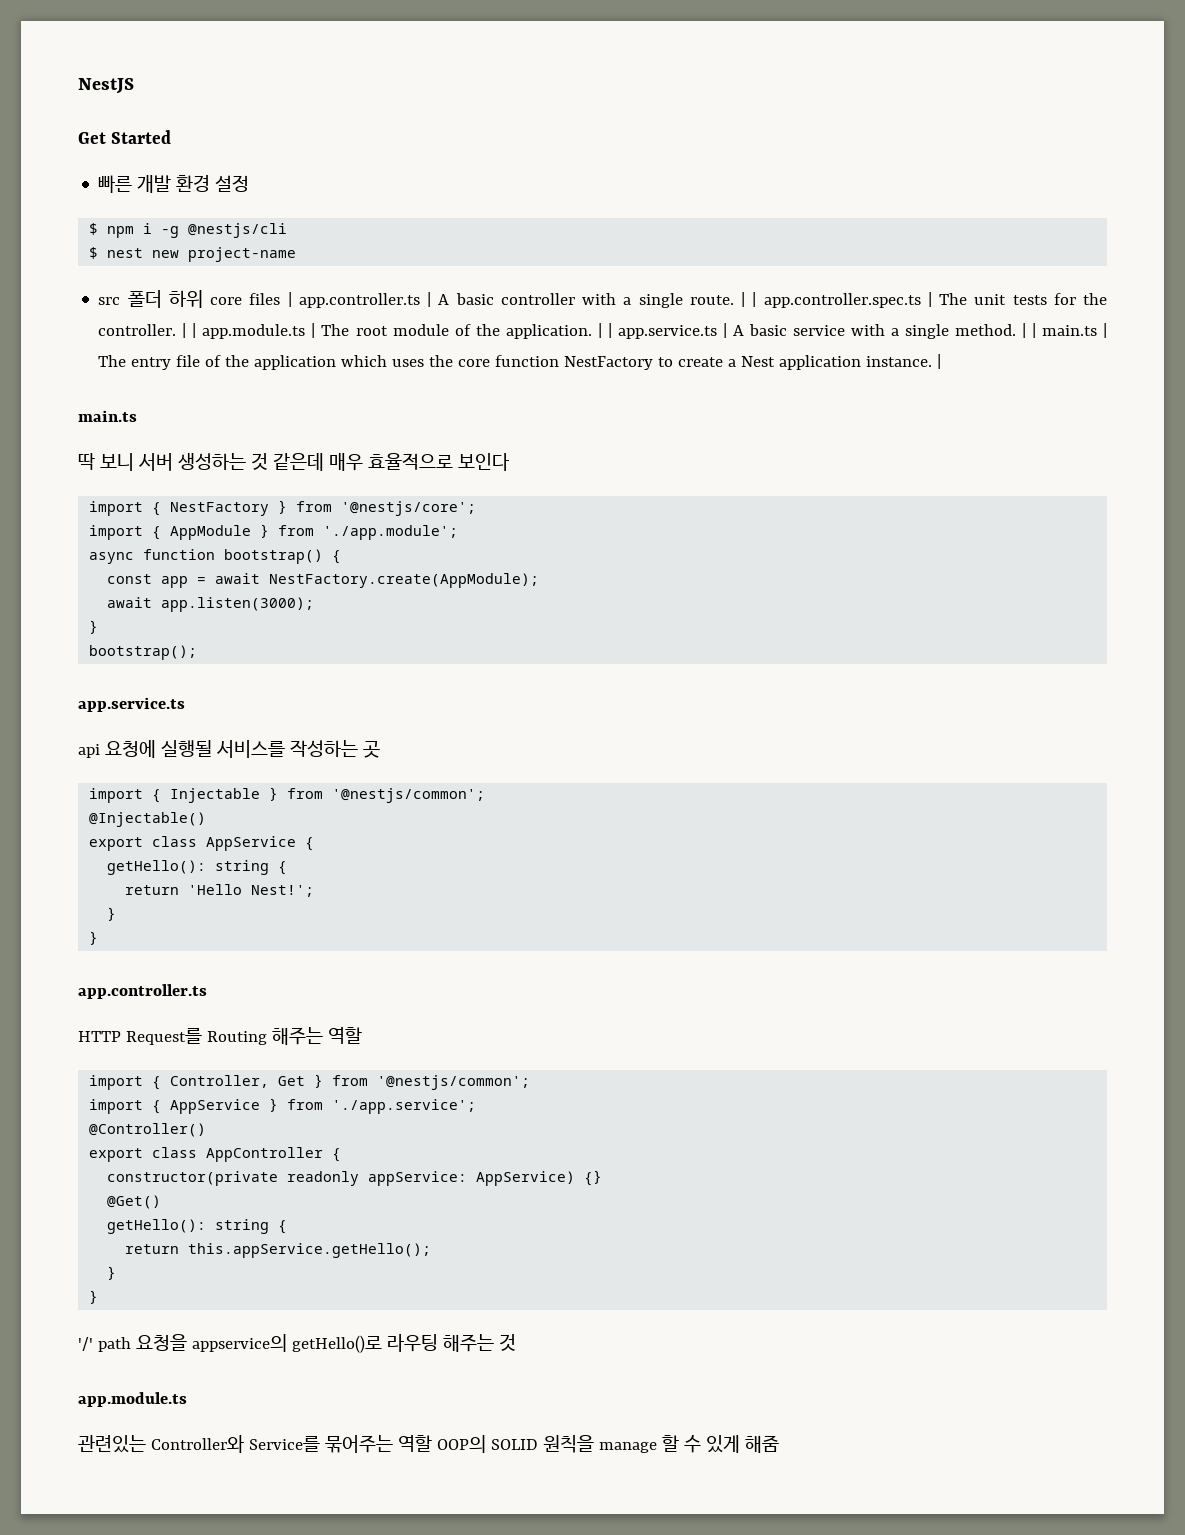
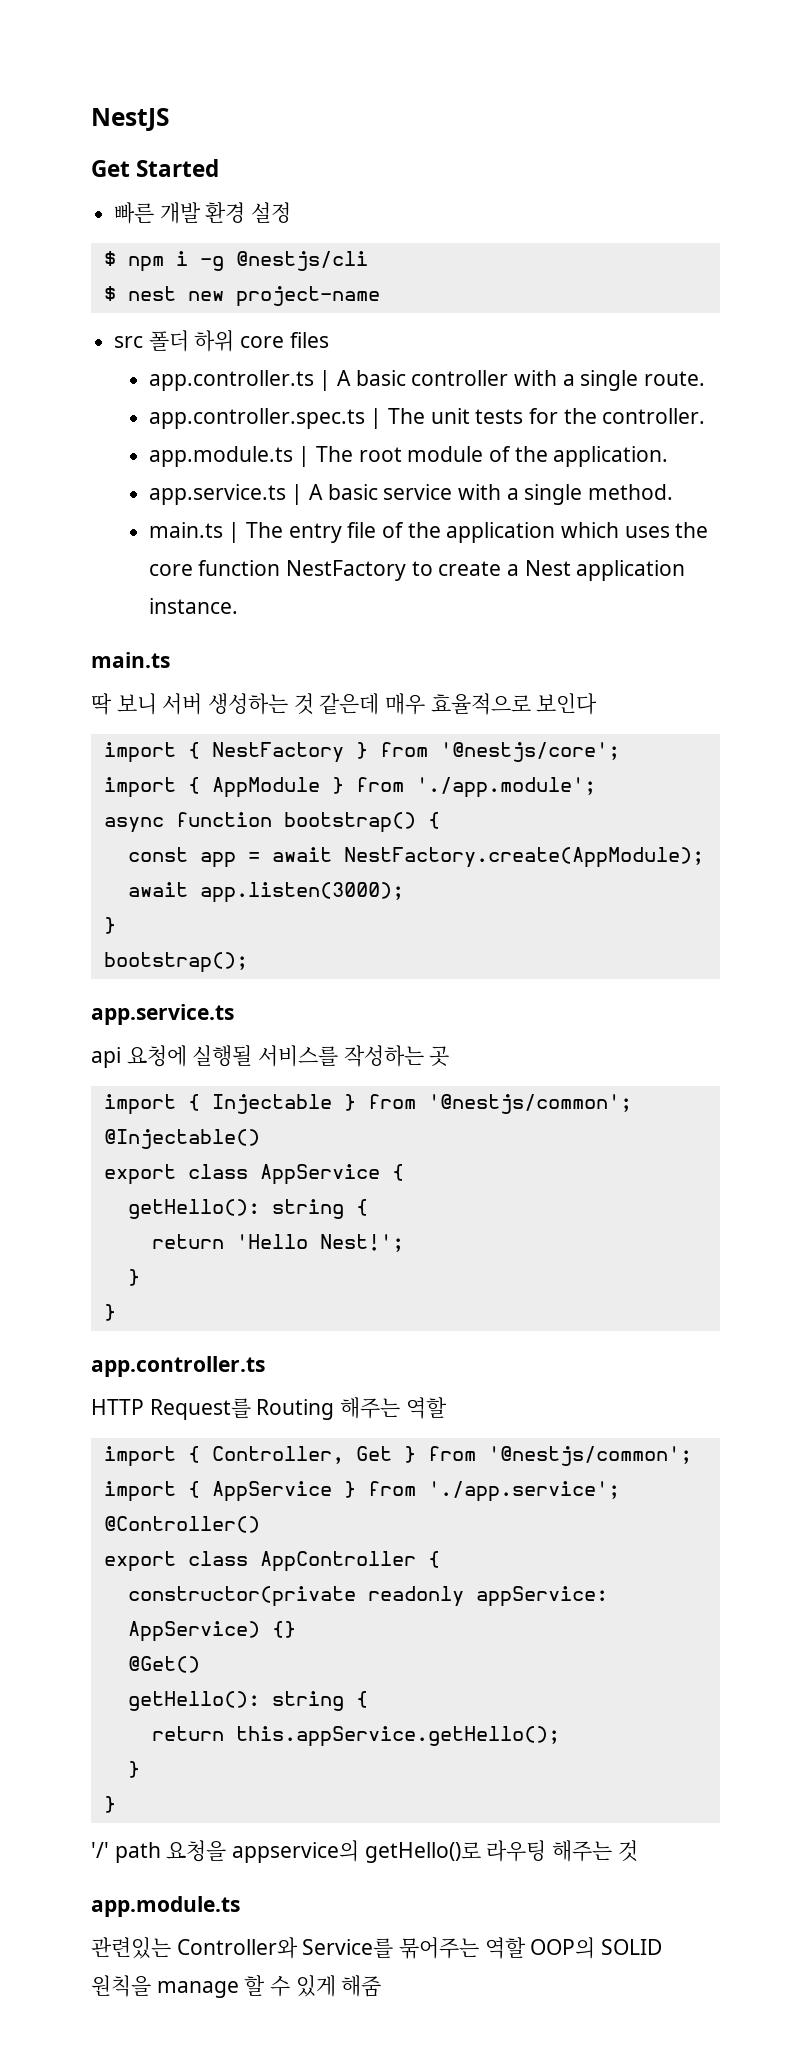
- src 폴더 하위 core files | app.controller.ts | A basic controller with a single route. | | app.controller.spec.ts | The unit tests for the controller. | | app.module.ts | The root module of the application. | | app.service.ts | A basic service with a single method. | | main.ts | The entry file of the application which uses the core function NestFactory to create a Nest application instance. |
+ src 폴더 하위 core files
+ app.controller.ts | A basic controller with a single route.
+ app.controller.spec.ts | The unit tests for the controller.
+ app.module.ts | The root module of the application.
+ app.service.ts | A basic service with a single method.
+ main.ts | The entry file of the application which uses the core function NestFactory to create a Nest application instance.

